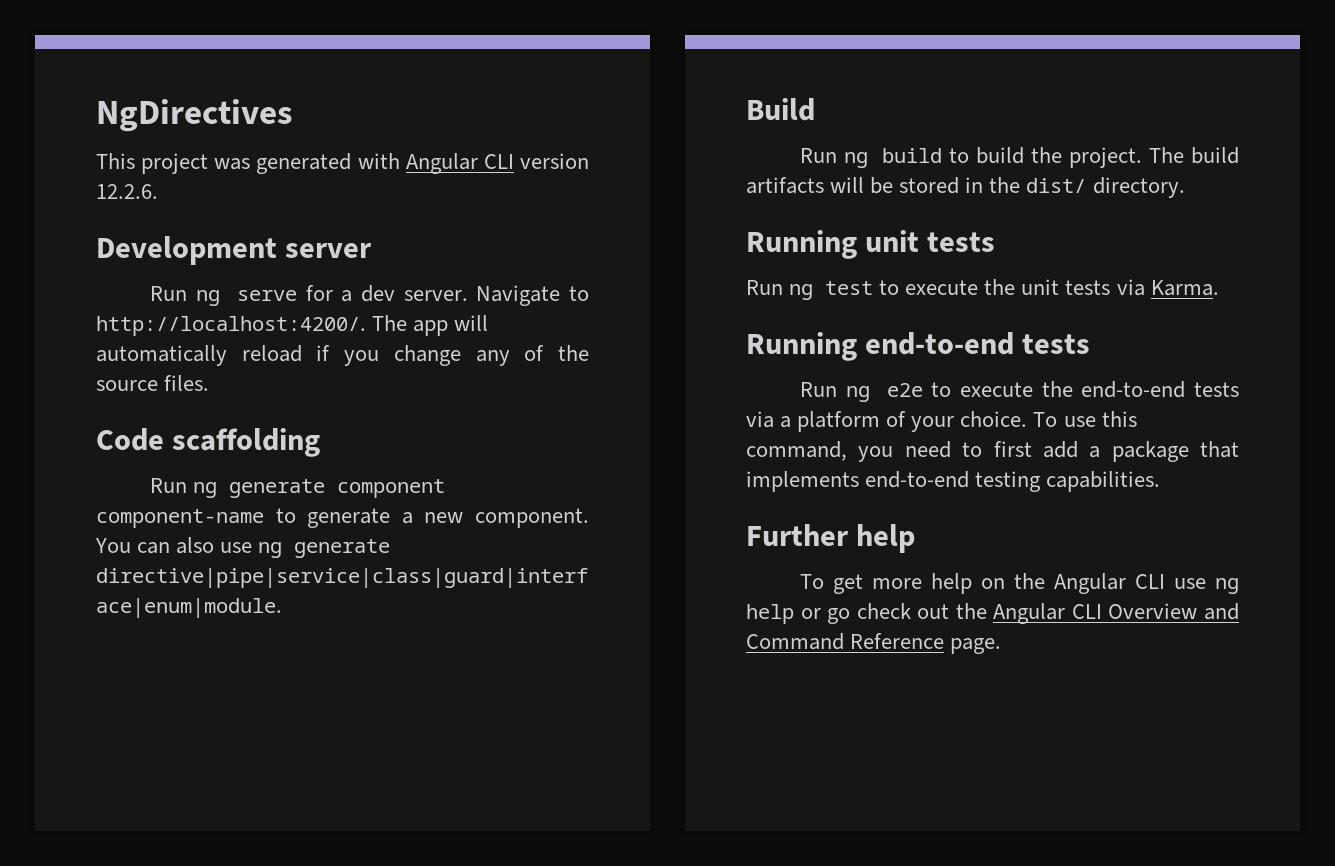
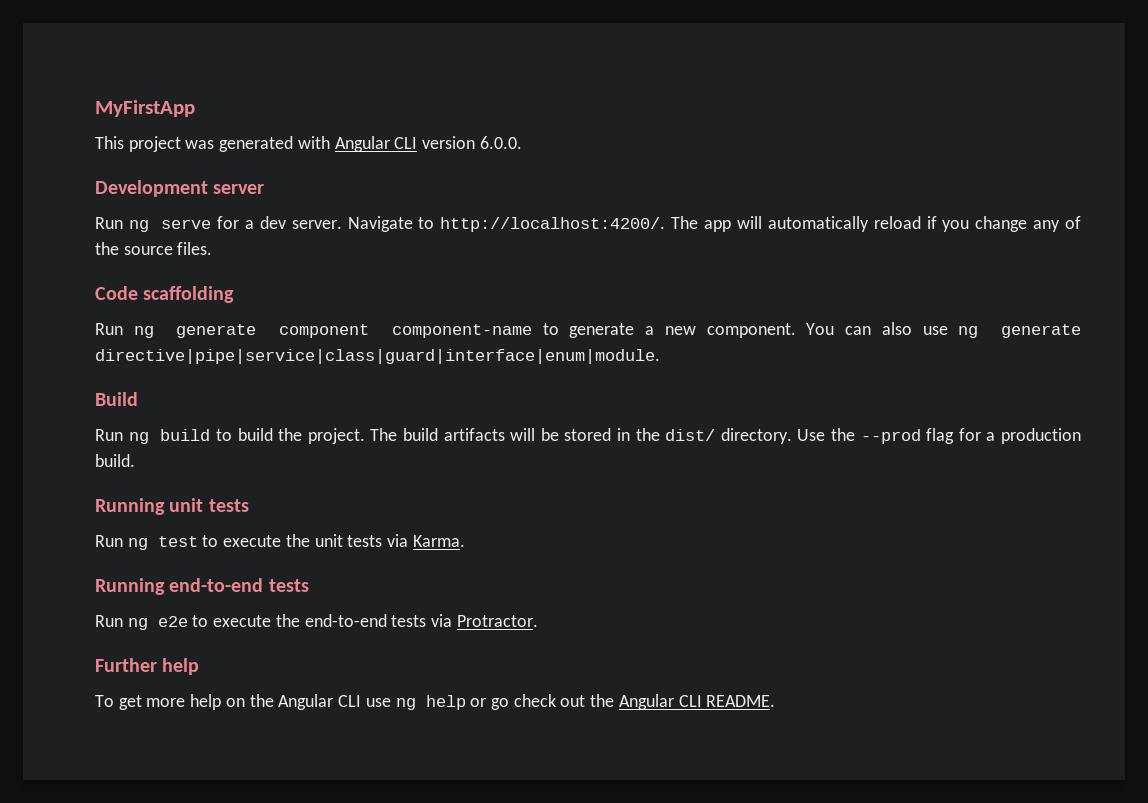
- NgDirectives
+ MyFirstApp
- This project was generated with Angular CLI version 12.2.6.
+ This project was generated with Angular CLI version 6.0.0.
+ Use the --prod flag for a production build.
- Run ng e2e to execute the end-to-end tests via a platform of your choice. To use this command, you need to first add a package that implements end-to-end testing capabilities.
+ Run ng e2e to execute the end-to-end tests via Protractor.
- To get more help on the Angular CLI use ng help or go check out the Angular CLI Overview and Command Reference page.
+ To get more help on the Angular CLI use ng help or go check out the Angular CLI README.

